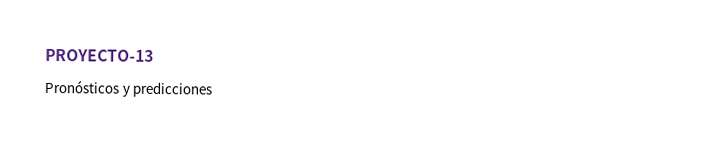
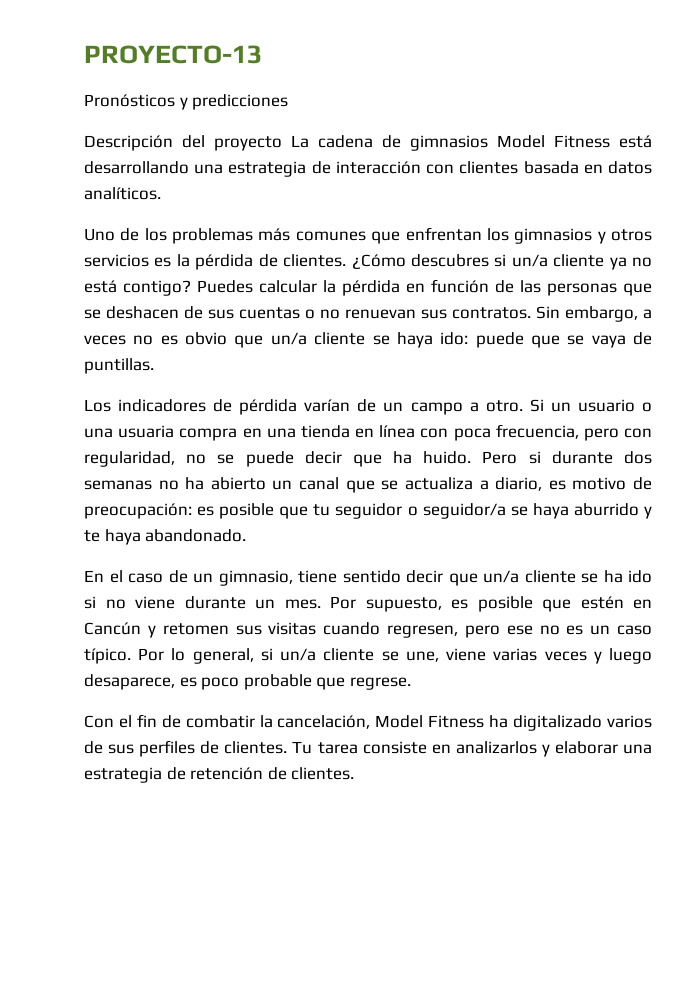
+ Descripción del proyecto La cadena de gimnasios Model Fitness está desarrollando una estrategia de interacción con clientes basada en datos analíticos.
+ Uno de los problemas más comunes que enfrentan los gimnasios y otros servicios es la pérdida de clientes. ¿Cómo descubres si un/a cliente ya no está contigo? Puedes calcular la pérdida en función de las personas que se deshacen de sus cuentas o no renuevan sus contratos. Sin embargo, a veces no es obvio que un/a cliente se haya ido: puede que se vaya de puntillas.
+ Los indicadores de pérdida varían de un campo a otro. Si un usuario o una usuaria compra en una tienda en línea con poca frecuencia, pero con regularidad, no se puede decir que ha huido. Pero si durante dos semanas no ha abierto un canal que se actualiza a diario, es motivo de preocupación: es posible que tu seguidor o seguidor/a se haya aburrido y te haya abandonado.
+ En el caso de un gimnasio, tiene sentido decir que un/a cliente se ha ido si no viene durante un mes. Por supuesto, es posible que estén en Cancún y retomen sus visitas cuando regresen, pero ese no es un caso típico. Por lo general, si un/a cliente se une, viene varias veces y luego desaparece, es poco probable que regrese.
+ Con el fin de combatir la cancelación, Model Fitness ha digitalizado varios de sus perfiles de clientes. Tu tarea consiste en analizarlos y elaborar una estrategia de retención de clientes.

